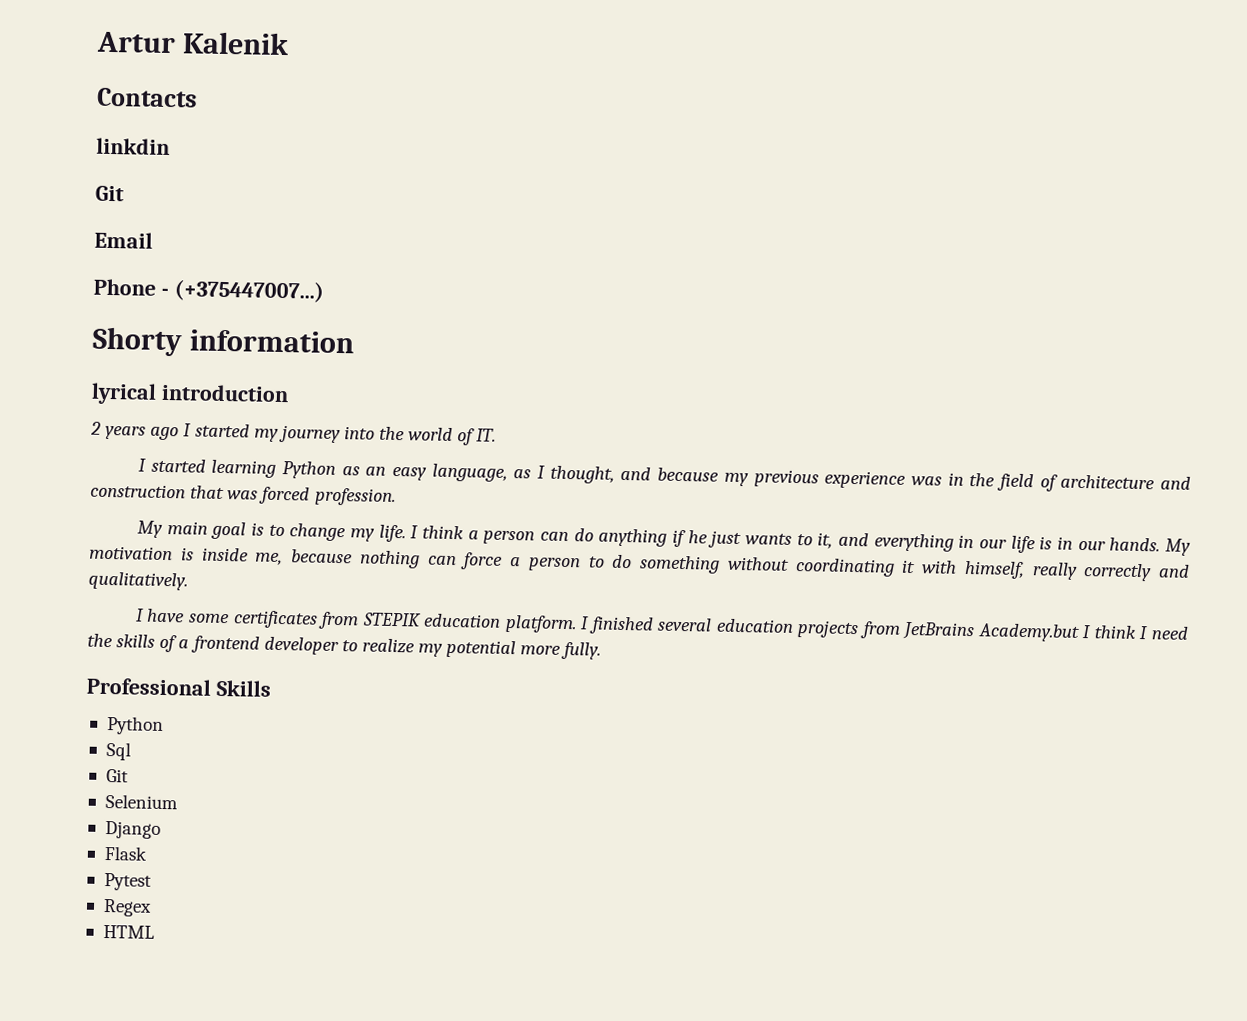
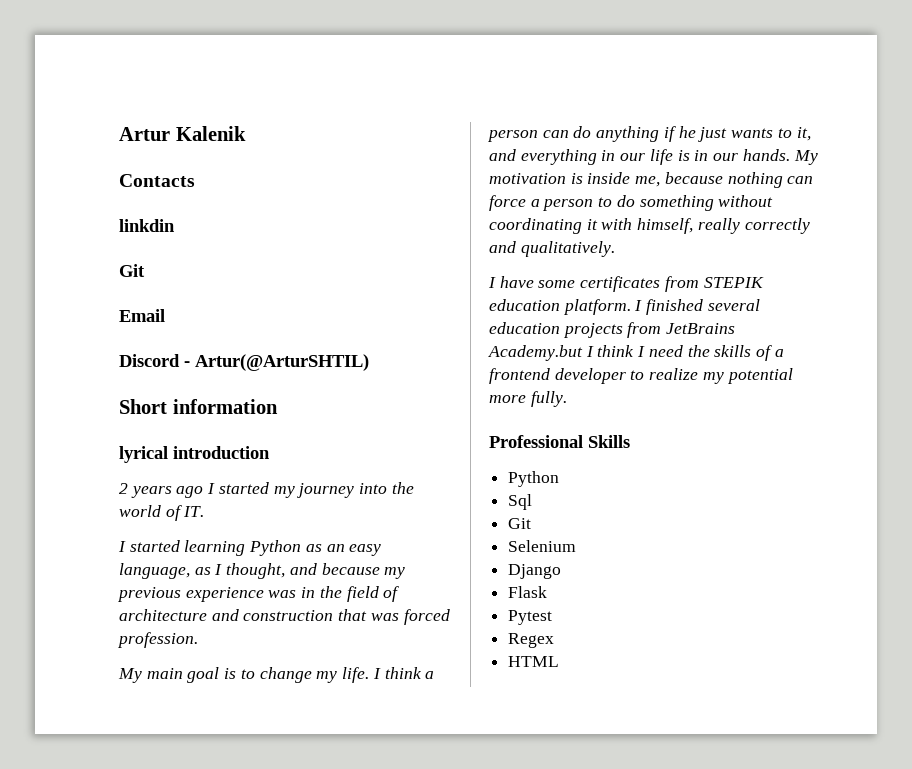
- Phone - (+375447007...)
- Shorty information
+ Discord - Artur(@ArturSHTIL)
+ Short information

